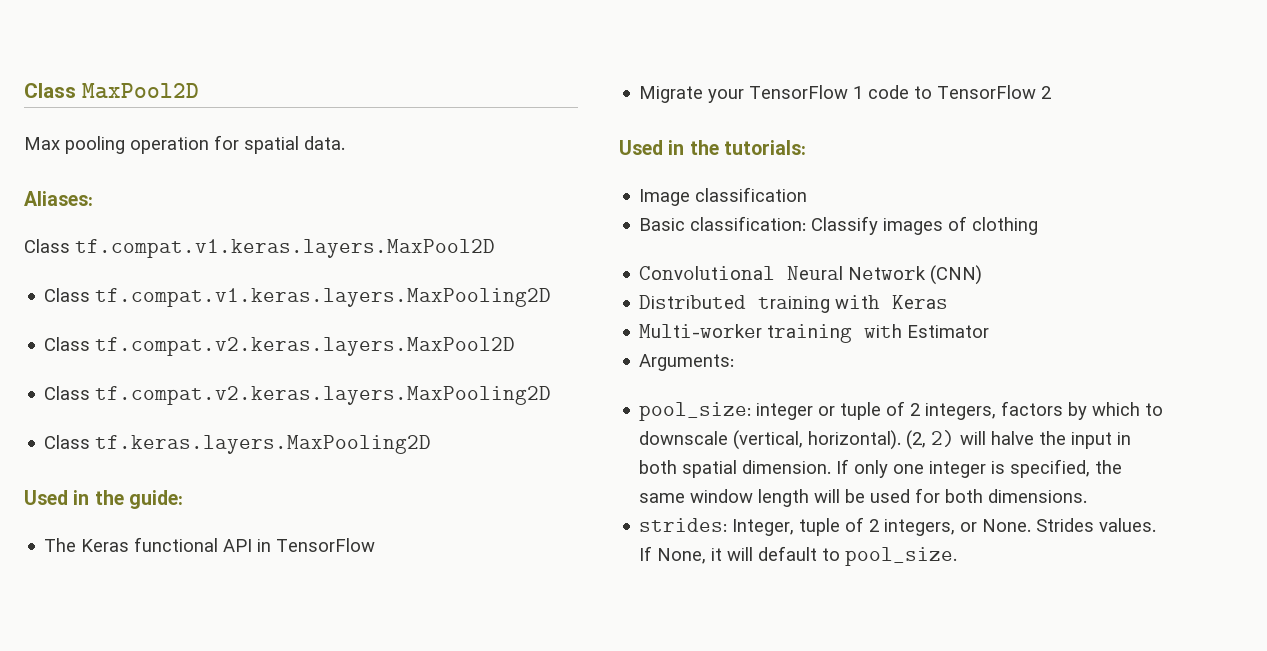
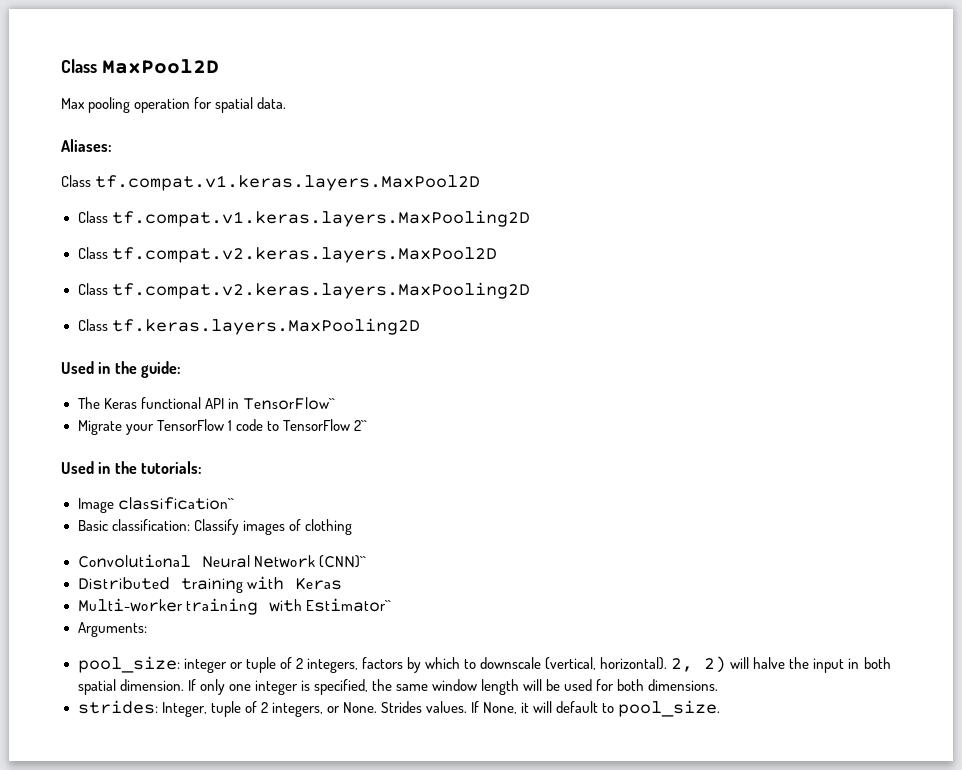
- The Keras functional API in TensorFlow
+ The Keras functional API in TensorFlow``
- Migrate your TensorFlow 1 code to TensorFlow 2
+ Migrate your TensorFlow 1 code to TensorFlow 2``
- Image classification
+ Image classification``
- Convolutional Neural Network (CNN)
+ Convolutional Neural Network (CNN)``
- Multi-worker training with Estimator
+ Multi-worker training with Estimator``
- (2, 2) will halve the input in both spatial dimension.
+ 2, 2) will halve the input in both spatial dimension.

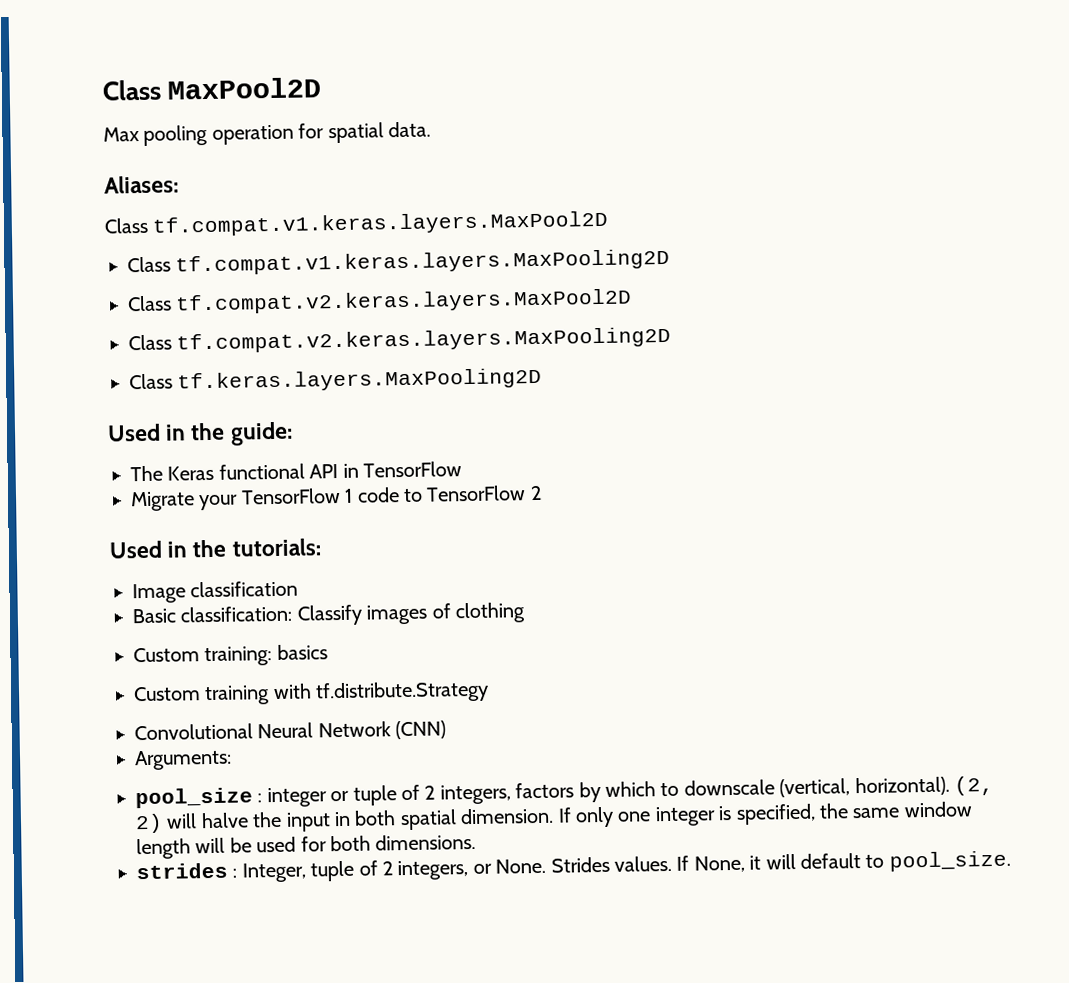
- The Keras functional API in TensorFlow``
+ The Keras functional API in TensorFlow
- Migrate your TensorFlow 1 code to TensorFlow 2``
+ Migrate your TensorFlow 1 code to TensorFlow 2
- Image classification``
+ Image classification
- Convolutional Neural Network (CNN)``
- Distributed training with Keras
- Multi-worker training with Estimator``
+ Custom training: basics
+ Custom training with tf.distribute.Strategy
+ Convolutional Neural Network (CNN)
- pool_size: integer or tuple of 2 integers, factors by which to downscale (vertical, horizontal).
+ pool_size : integer or tuple of 2 integers, factors by which to downscale (vertical, horizontal).
- 2, 2) will halve the input in both spatial dimension.
+ (2, 2) will halve the input in both spatial dimension.
- strides: Integer, tuple of 2 integers, or None.
+ strides : Integer, tuple of 2 integers, or None.

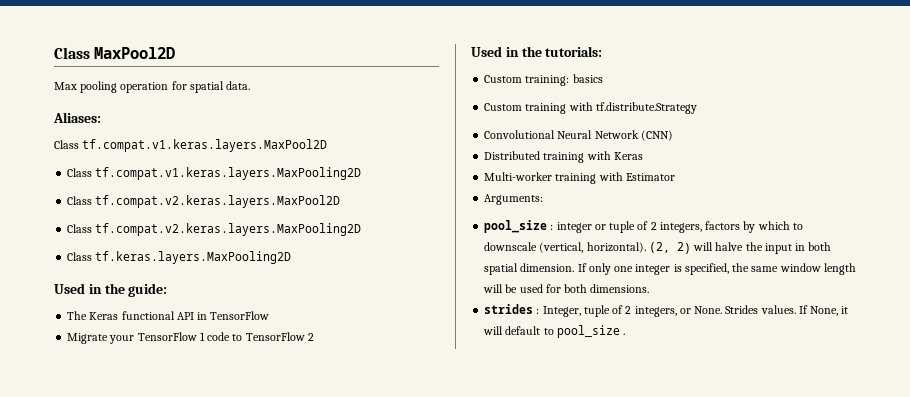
- Image classification
- Basic classification: Classify images of clothing
+ Distributed training with Keras
+ Multi-worker training with Estimator
- If None, it will default to pool_size.
+ If None, it will default to pool_size .

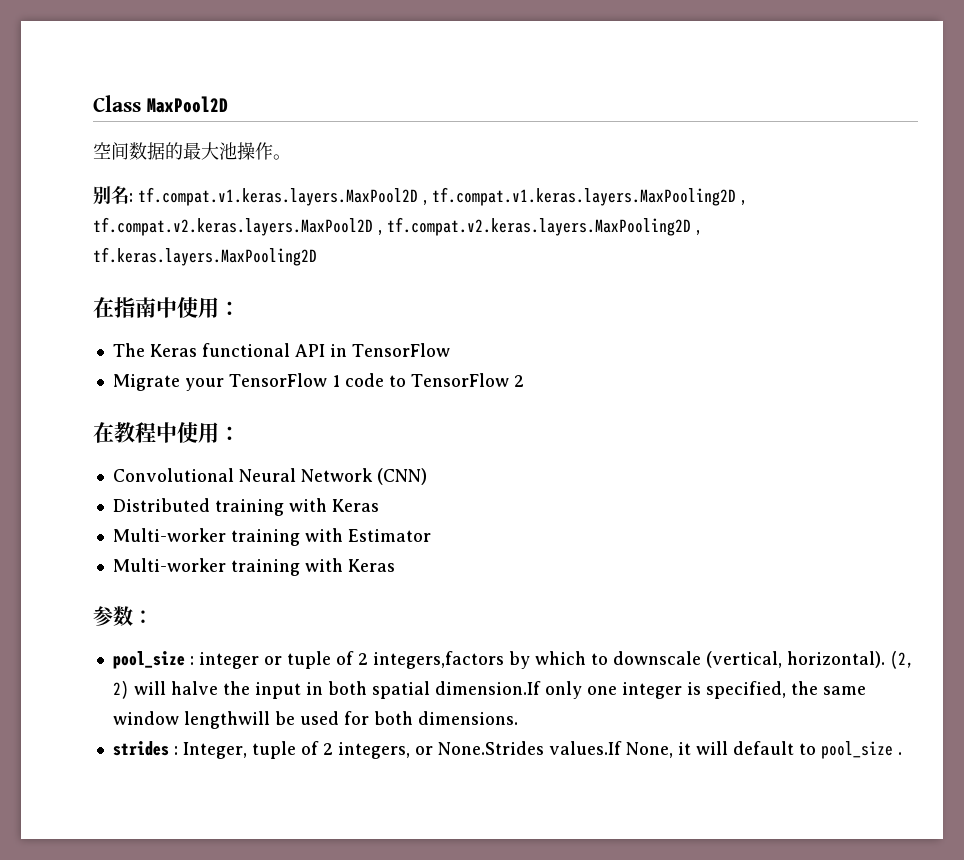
- Max pooling operation for spatial data.
- Aliases:
- Class tf.compat.v1.keras.layers.MaxPool2D
- Class tf.compat.v1.keras.layers.MaxPooling2D
- Class tf.compat.v2.keras.layers.MaxPool2D
- Class tf.compat.v2.keras.layers.MaxPooling2D
- Class tf.keras.layers.MaxPooling2D
+ 空间数据的最大池操作。
+ 别名: tf.compat.v1.keras.layers.MaxPool2D , tf.compat.v1.keras.layers.MaxPooling2D , tf.compat.v2.keras.layers.MaxPool2D , tf.compat.v2.keras.layers.MaxPooling2D , tf.keras.layers.MaxPooling2D
- Used in the guide:
+ 在指南中使用：
- Used in the tutorials:
- Custom training: basics
- Custom training with tf.distribute.Strategy
+ 在教程中使用：
- Arguments:
+ Multi-worker training with Keras
+ 参数：
- pool_size : integer or tuple of 2 integers, factors by which to downscale (vertical, horizontal).
+ pool_size : integer or tuple of 2 integers,factors by which to downscale (vertical, horizontal).
- (2, 2) will halve the input in both spatial dimension. If only one integer is specified, the same window length will be used for both dimensions.
+ (2, 2) will halve the input in both spatial dimension.If only one integer is specified, the same window lengthwill be used for both dimensions.
- strides : Integer, tuple of 2 integers, or None. Strides values. If None, it will default to pool_size .
+ strides : Integer, tuple of 2 integers, or None.Strides values.If None, it will default to pool_size .

